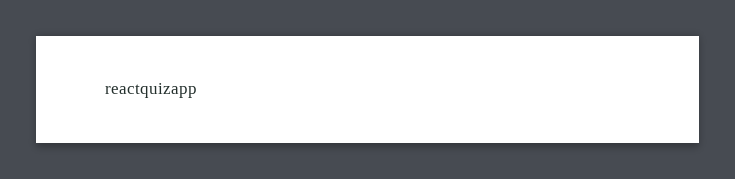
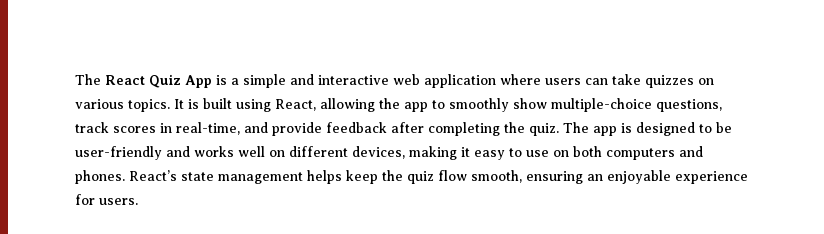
- reactquizapp
+ The React Quiz App is a simple and interactive web application where users can take quizzes on various topics. It is built using React, allowing the app to smoothly show multiple-choice questions, track scores in real-time, and provide feedback after completing the quiz. The app is designed to be user-friendly and works well on different devices, making it easy to use on both computers and phones. React’s state management helps keep the quiz flow smooth, ensuring an enjoyable experience for users.

